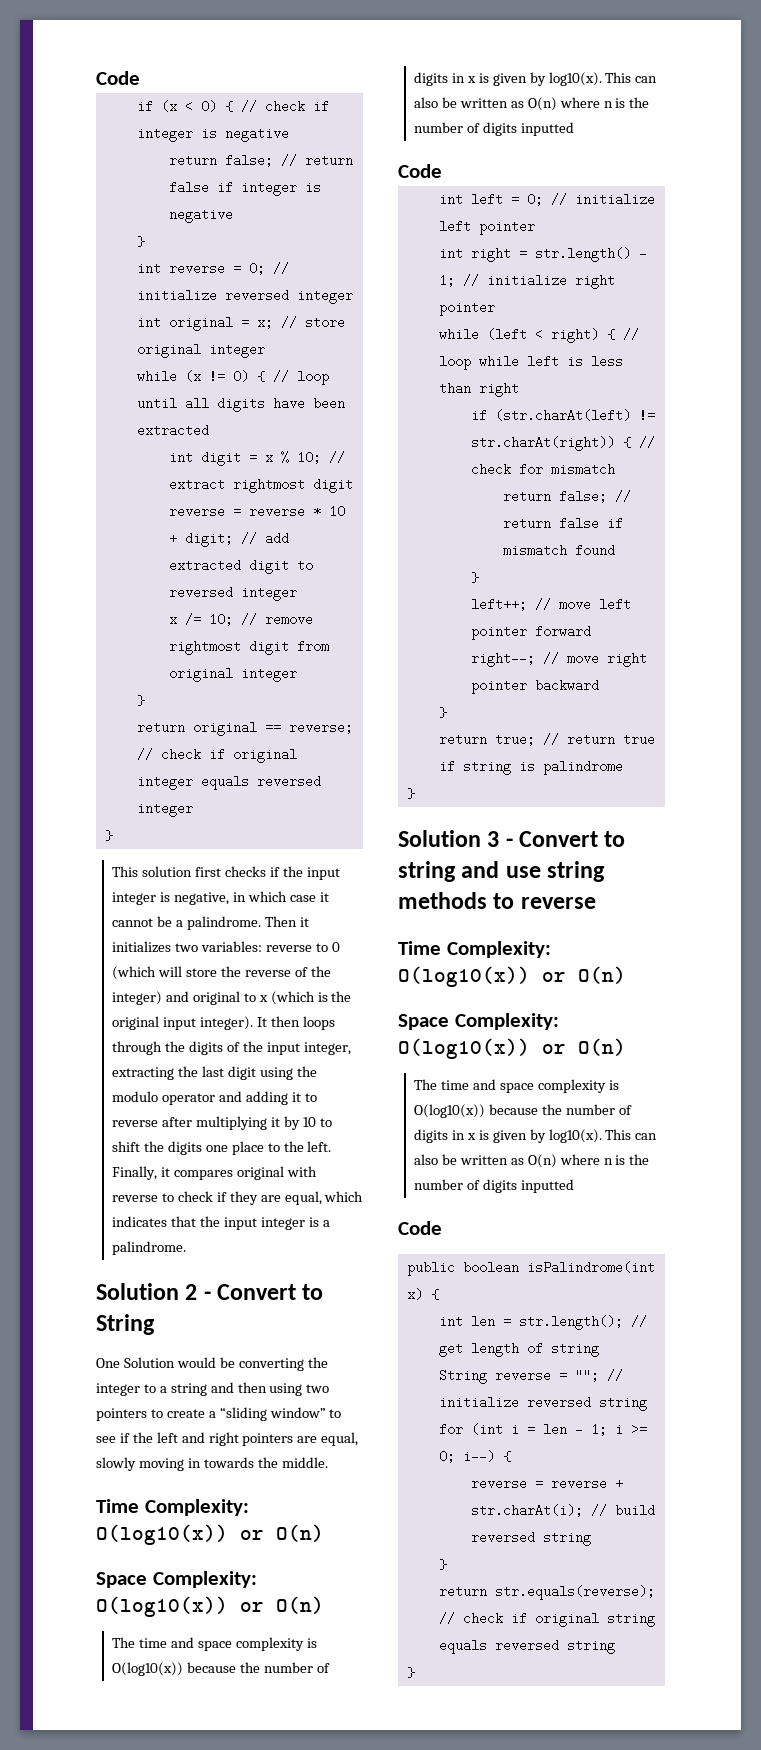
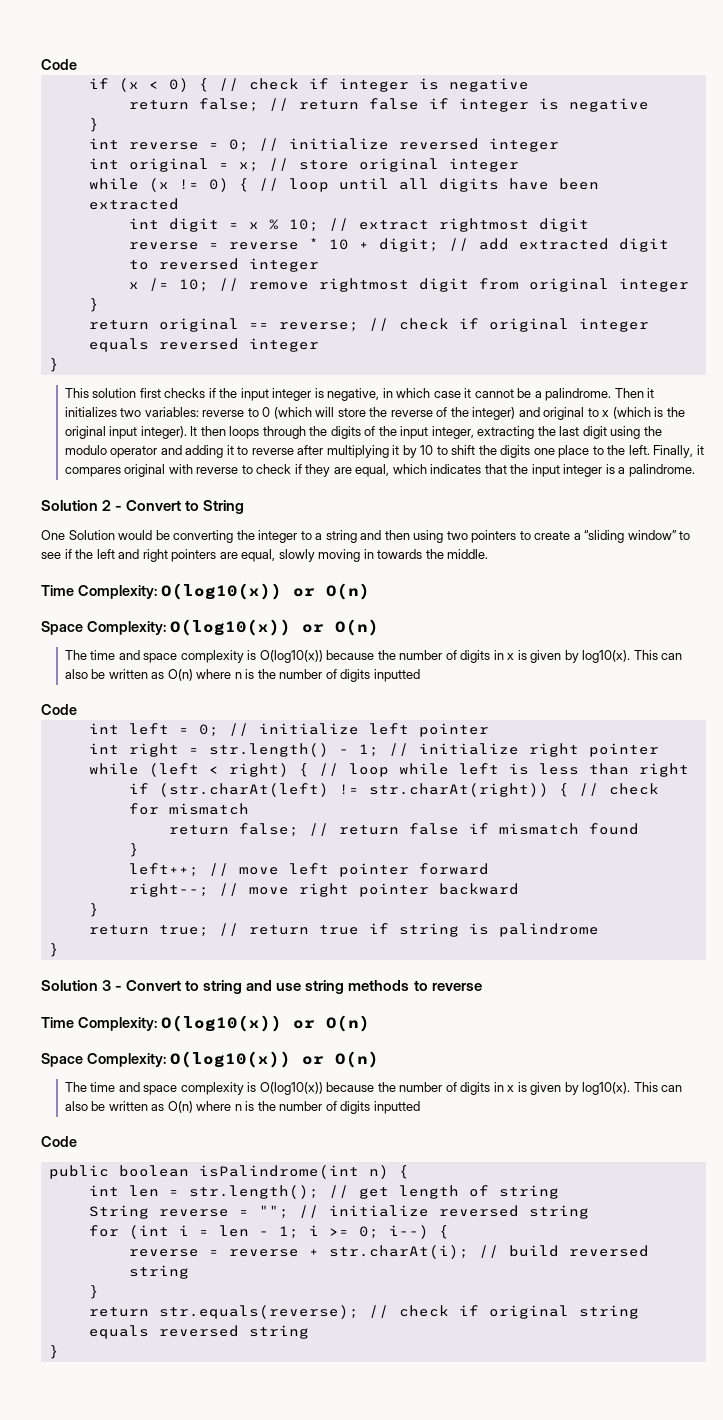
- public boolean isPalindrome(int x) {
+ public boolean isPalindrome(int n) {

